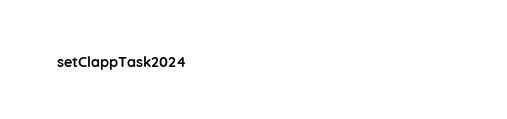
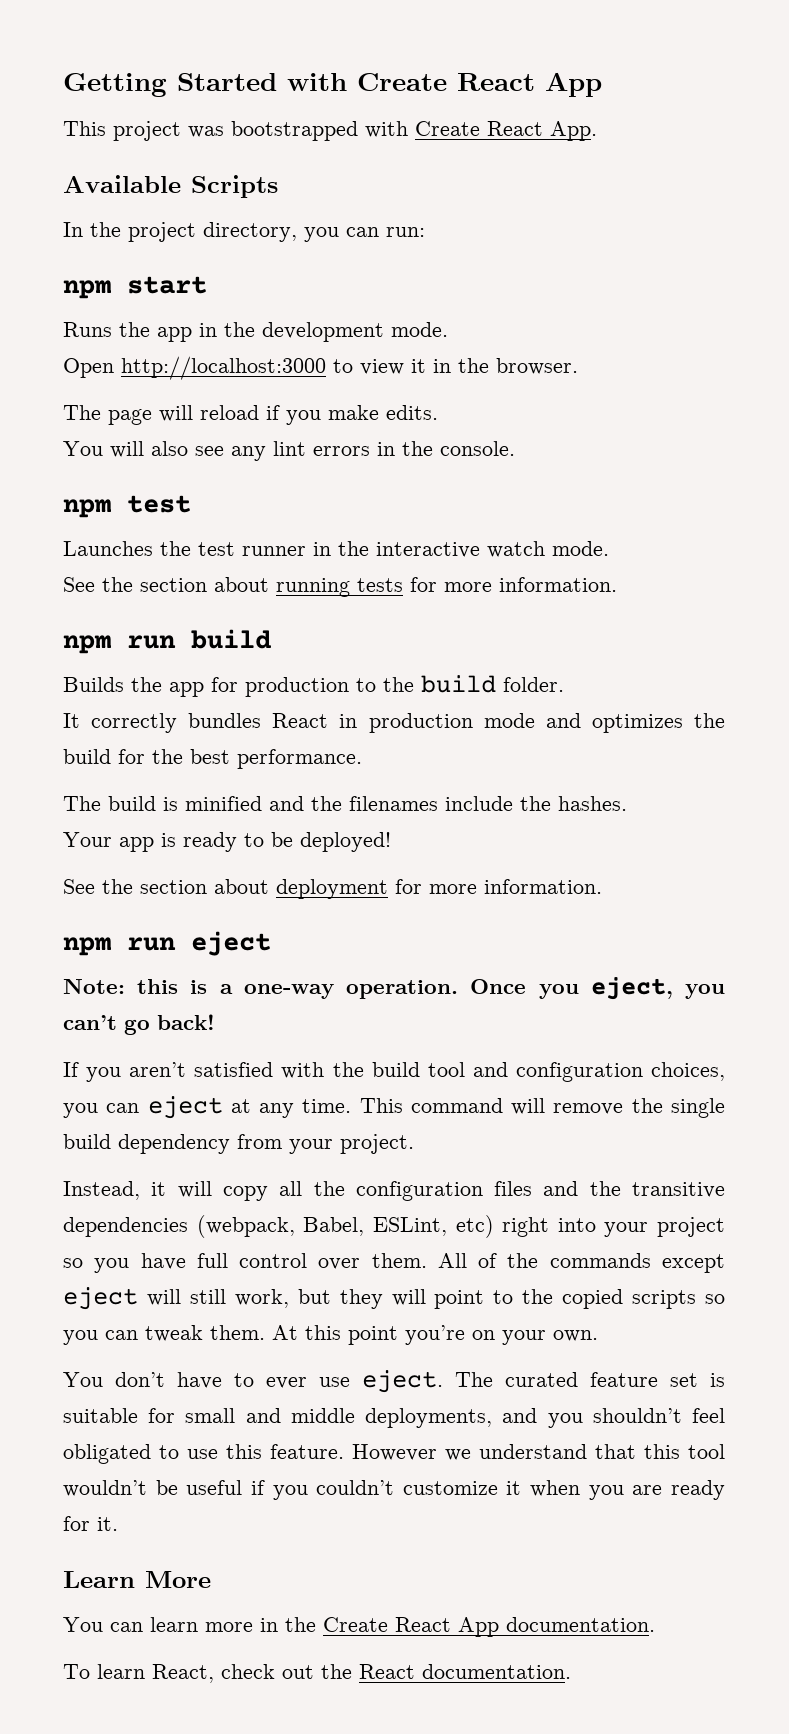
- setClappTask2024
+ Getting Started with Create React App
+ This project was bootstrapped with Create React App.
+ Available Scripts
+ In the project directory, you can run:
+ npm start
+ Runs the app in the development mode.
+ Open http://localhost:3000 to view it in the browser.
+ The page will reload if you make edits.
+ You will also see any lint errors in the console.
+ npm test
+ Launches the test runner in the interactive watch mode.
+ See the section about running tests for more information.
+ npm run build
+ Builds the app for production to the build folder.
+ It correctly bundles React in production mode and optimizes the build for the best performance.
+ The build is minified and the filenames include the hashes.
+ Your app is ready to be deployed!
+ See the section about deployment for more information.
+ npm run eject
+ Note: this is a one-way operation. Once you eject, you can’t go back!
+ If you aren’t satisfied with the build tool and configuration choices, you can eject at any time. This command will remove the single build dependency from your project.
+ Instead, it will copy all the configuration files and the transitive dependencies (webpack, Babel, ESLint, etc) right into your project so you have full control over them. All of the commands except eject will still work, but they will point to the copied scripts so you can tweak them. At this point you’re on your own.
+ You don’t have to ever use eject. The curated feature set is suitable for small and middle deployments, and you shouldn’t feel obligated to use this feature. However we understand that this tool wouldn’t be useful if you couldn’t customize it when you are ready for it.
+ Learn More
+ You can learn more in the Create React App documentation.
+ To learn React, check out the React documentation.

